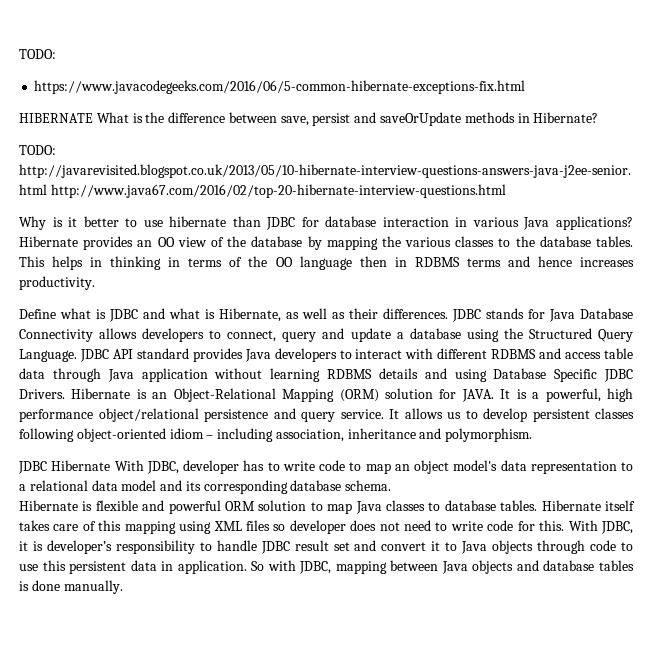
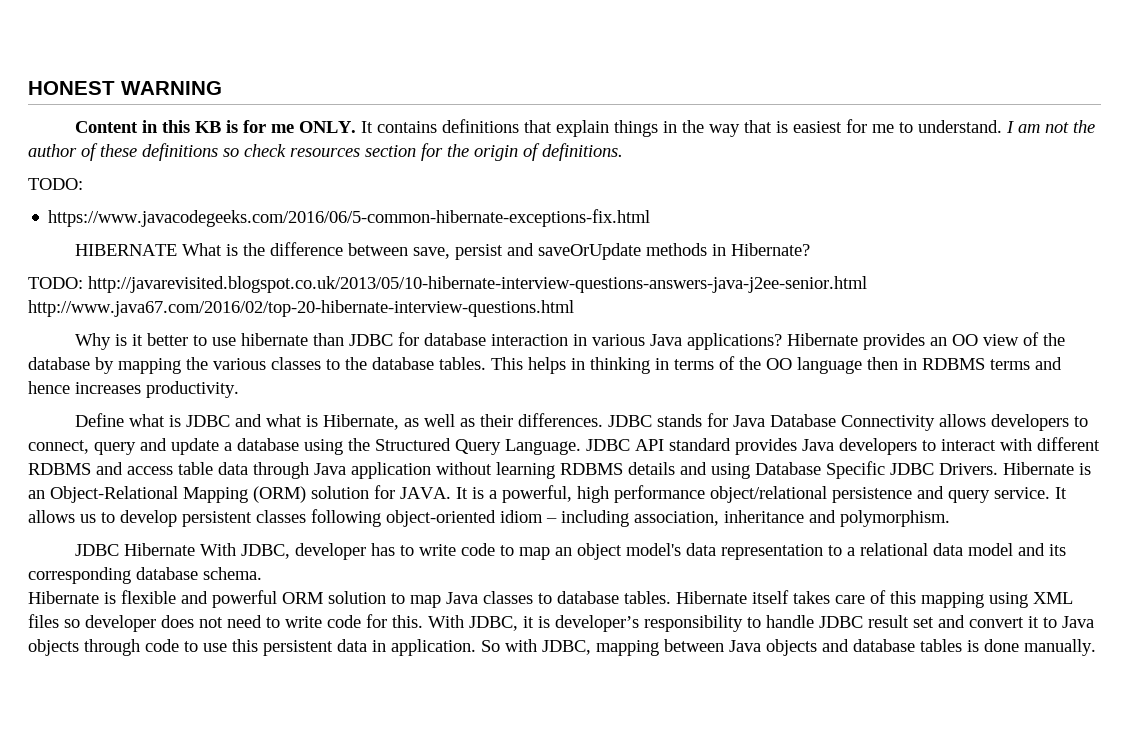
+ HONEST WARNING
+ Content in this KB is for me ONLY. It contains definitions that explain things in the way that is easiest for me to understand. I am not the author of these definitions so check resources section for the origin of definitions.

